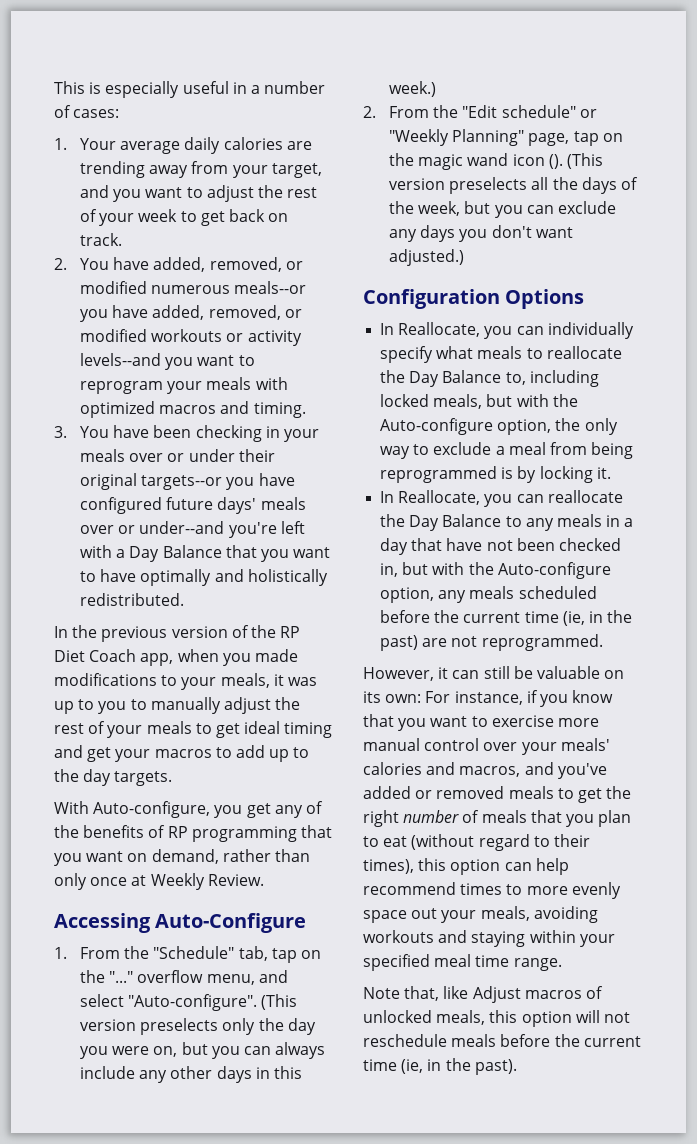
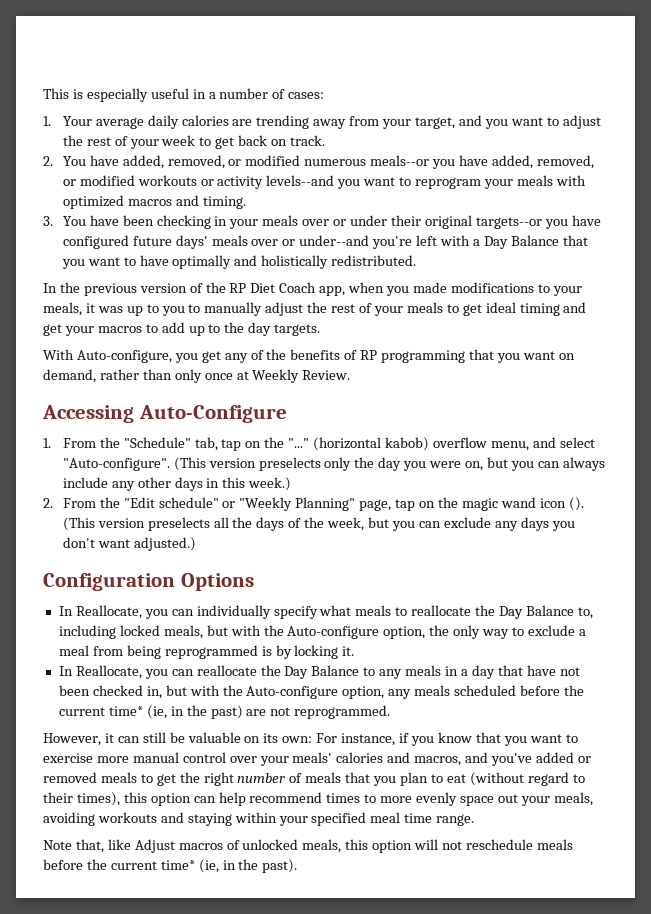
- 1. From the "Schedule" tab, tap on the "..." overflow menu, and select "Auto-configure".
+ 1. From the "Schedule" tab, tap on the "..." (horizontal kabob) overflow menu, and select "Auto-configure".
- In Reallocate, you can reallocate the Day Balance to any meals in a day that have not been checked in, but with the Auto-configure option, any meals scheduled before the current time (ie, in the past) are not reprogrammed.
+ In Reallocate, you can reallocate the Day Balance to any meals in a day that have not been checked in, but with the Auto-configure option, any meals scheduled before the current time* (ie, in the past) are not reprogrammed.
- Note that, like Adjust macros of unlocked meals, this option will not reschedule meals before the current time (ie, in the past).
+ Note that, like Adjust macros of unlocked meals, this option will not reschedule meals before the current time* (ie, in the past).

